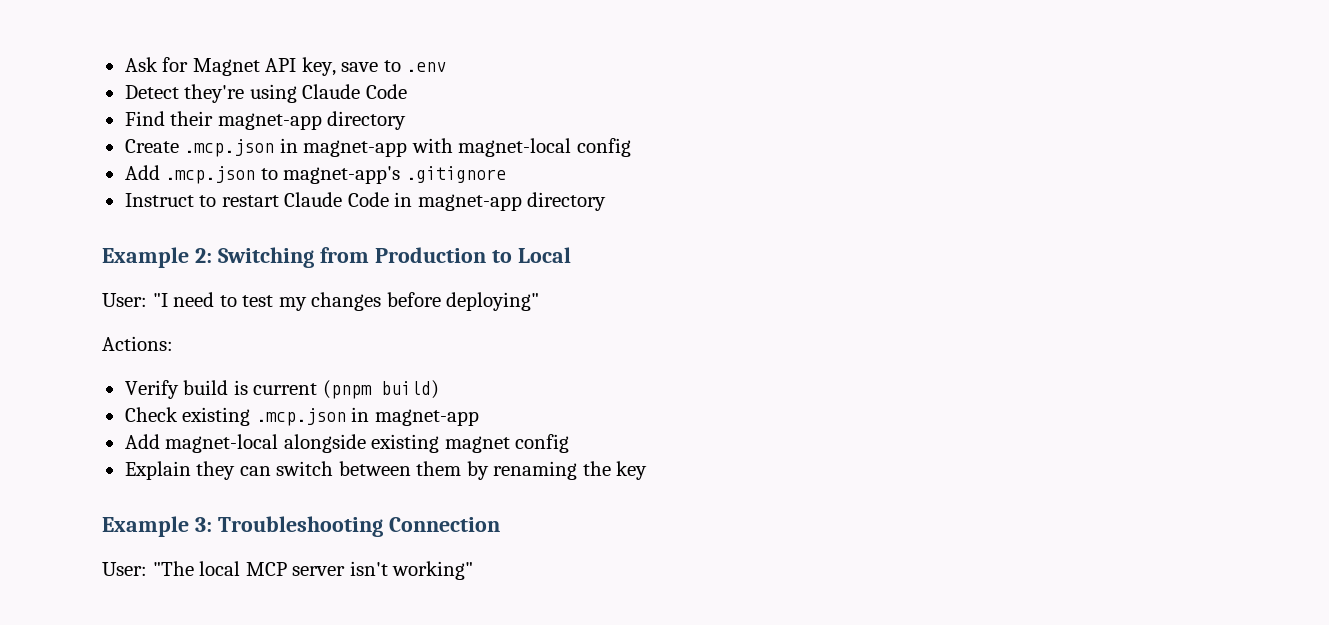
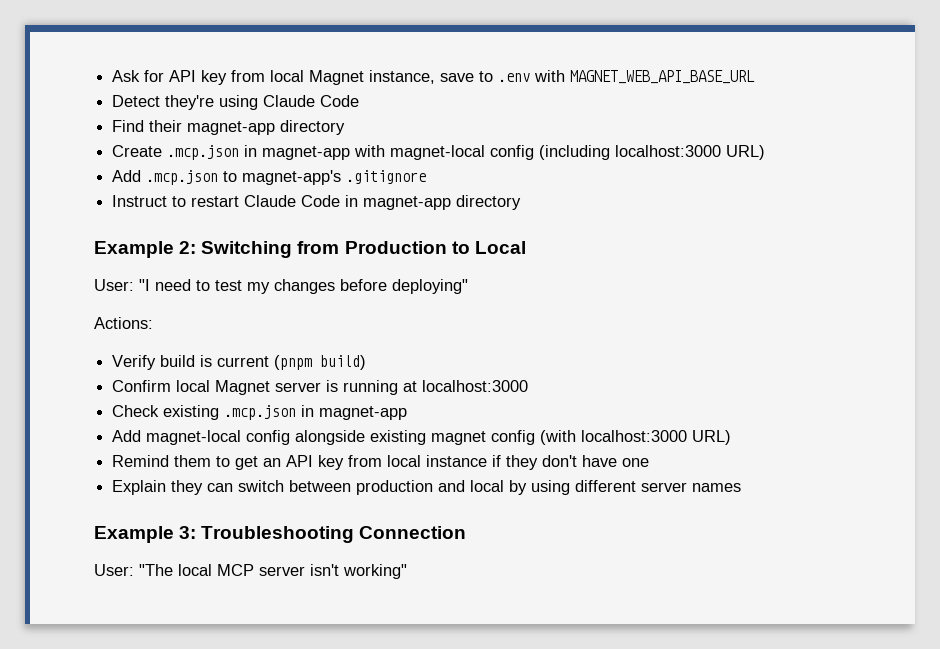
- Ask for Magnet API key, save to .env
+ Ask for API key from local Magnet instance, save to .env with MAGNET_WEB_API_BASE_URL
- Create .mcp.json in magnet-app with magnet-local config
+ Create .mcp.json in magnet-app with magnet-local config (including localhost:3000 URL)
+ Confirm local Magnet server is running at localhost:3000
- Add magnet-local alongside existing magnet config
+ Add magnet-local config alongside existing magnet config (with localhost:3000 URL)
+ Remind them to get an API key from local instance if they don't have one
- Explain they can switch between them by renaming the key
+ Explain they can switch between production and local by using different server names

